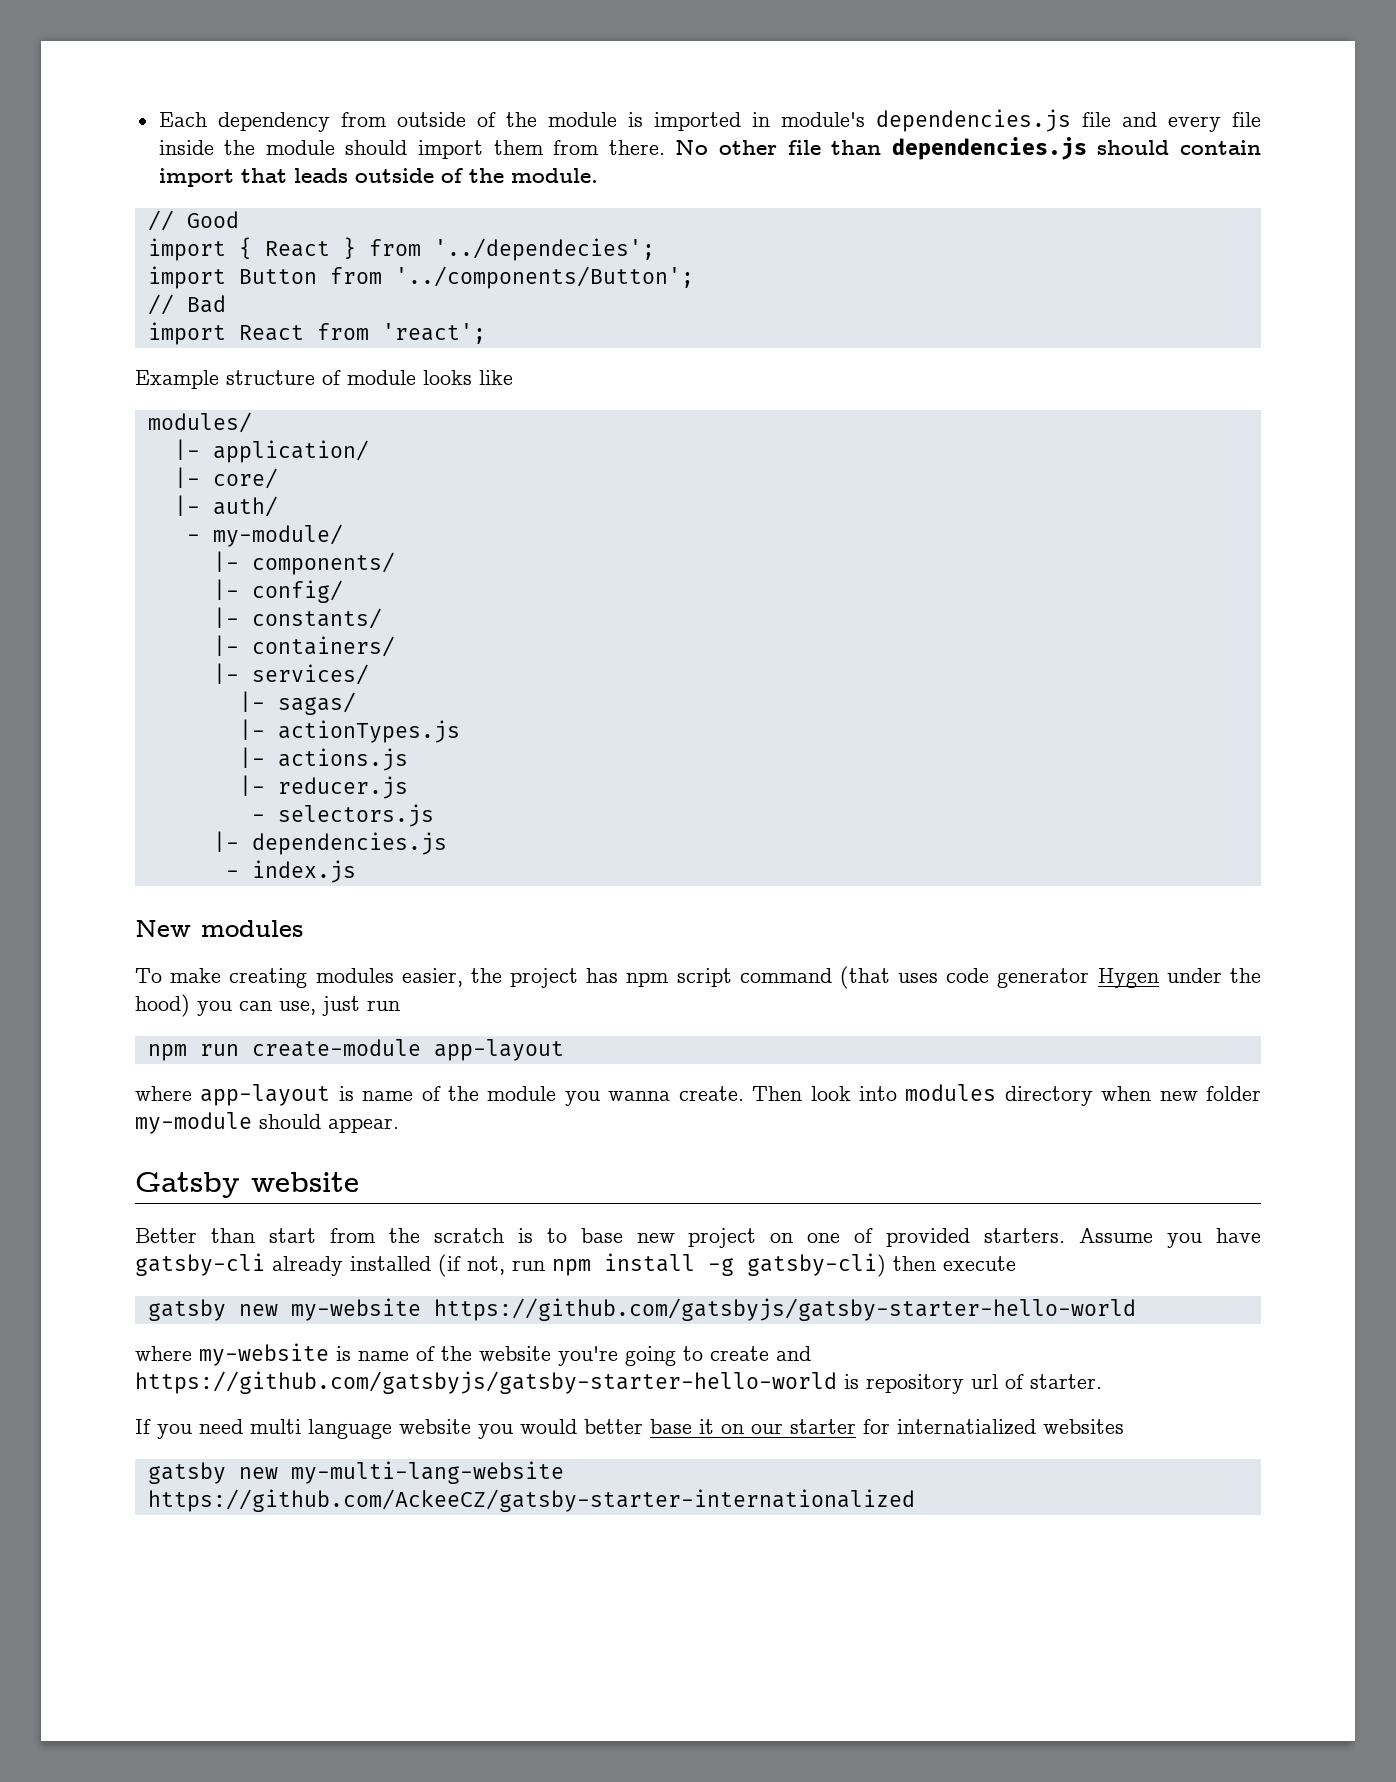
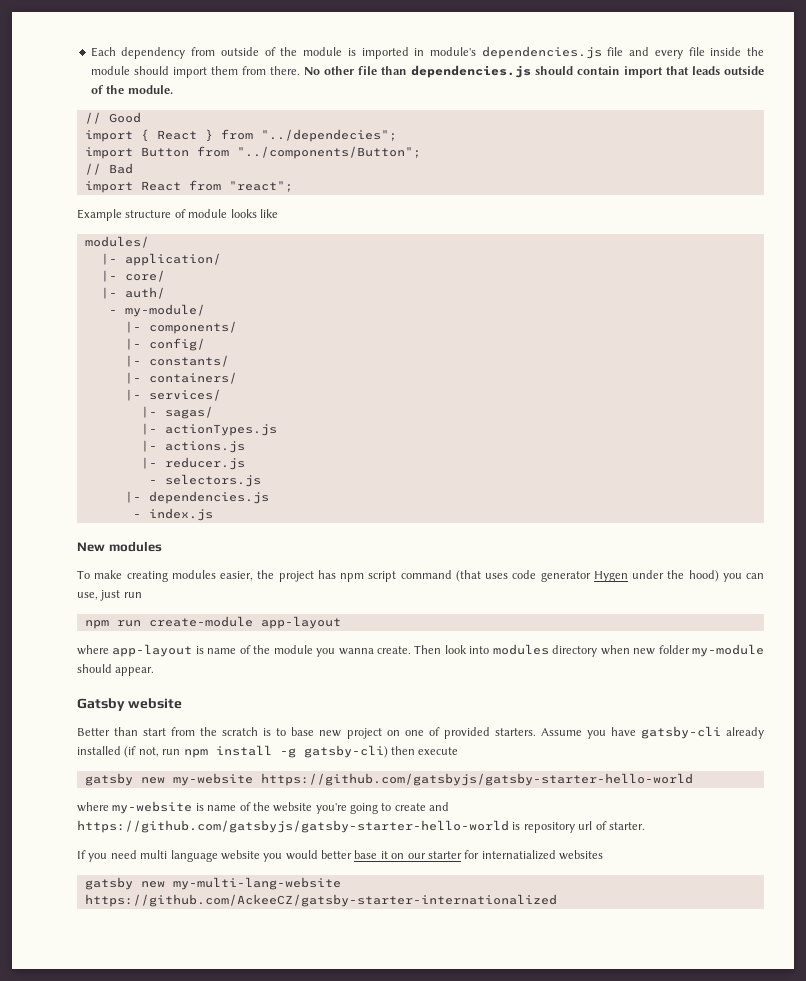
- import { React } from '../dependecies';
+ import { React } from "../dependecies";
- import Button from '../components/Button';
+ import Button from "../components/Button";
- import React from 'react';
+ import React from "react";

